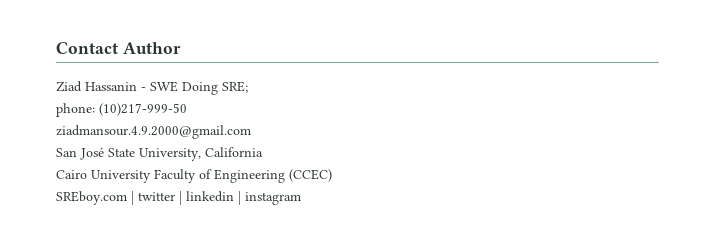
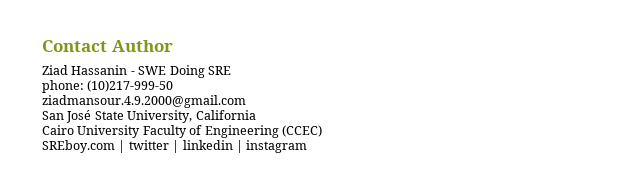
- Ziad Hassanin - SWE Doing SRE;
+ Ziad Hassanin - SWE Doing SRE

